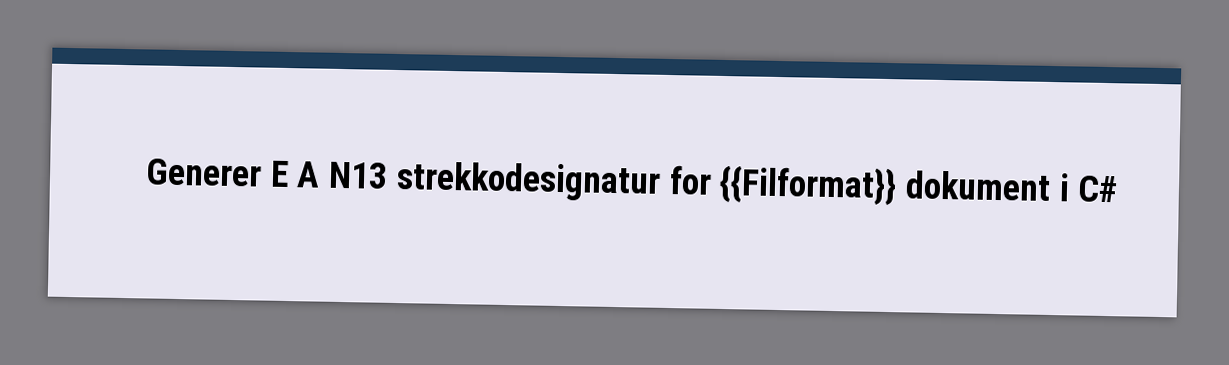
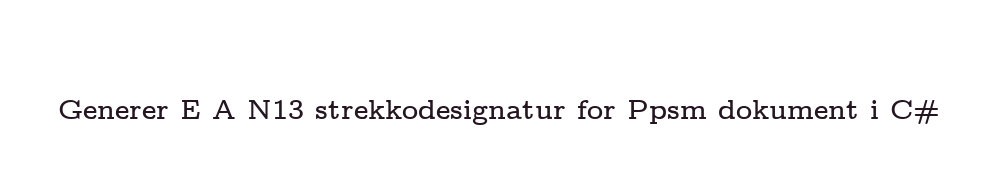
- Generer E A N13 strekkodesignatur for {{Filformat}} dokument i C#
+ Generer E A N13 strekkodesignatur for Ppsm dokument i C#

